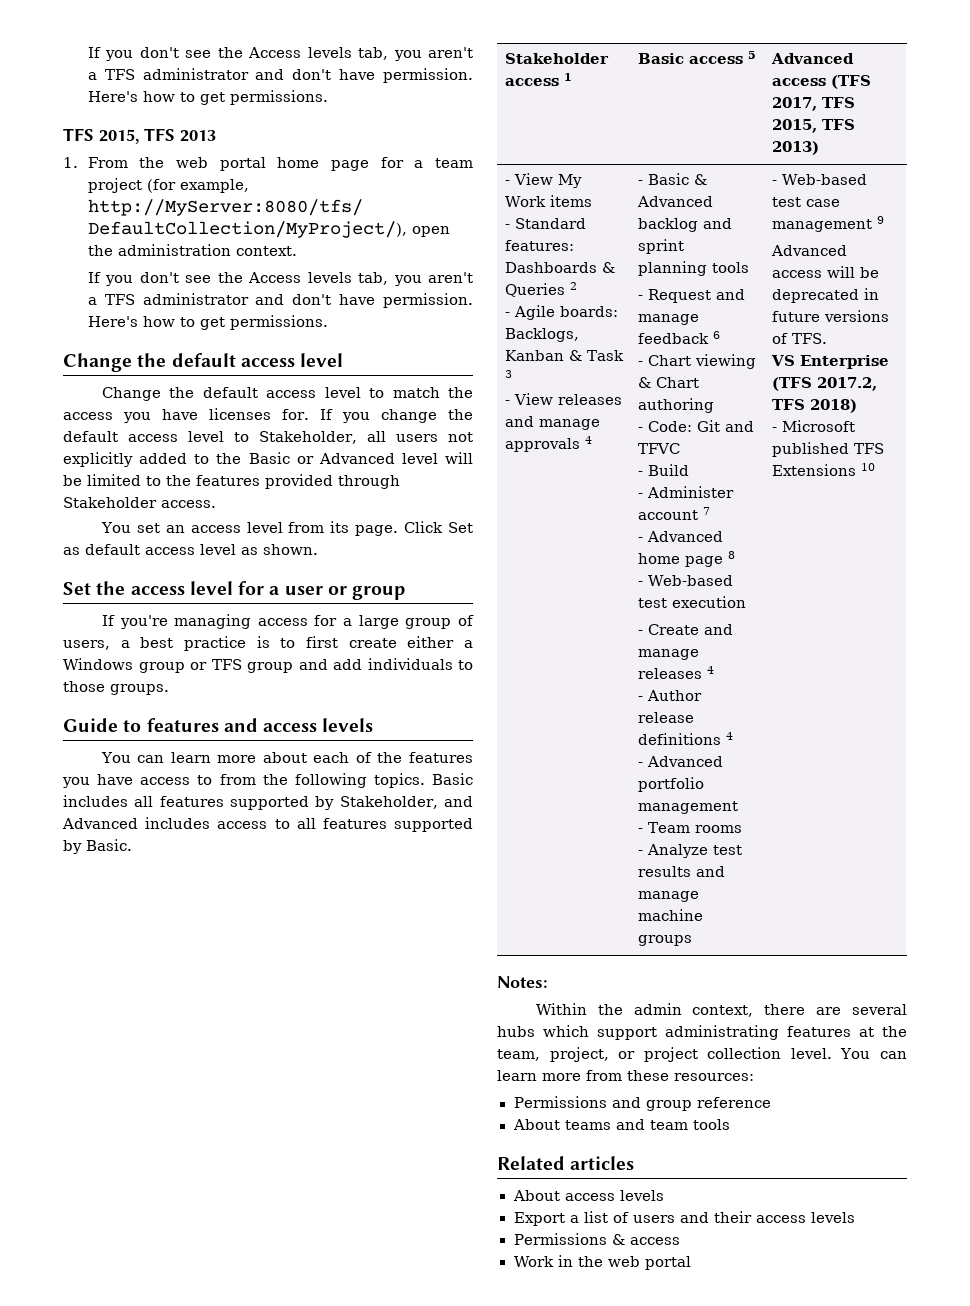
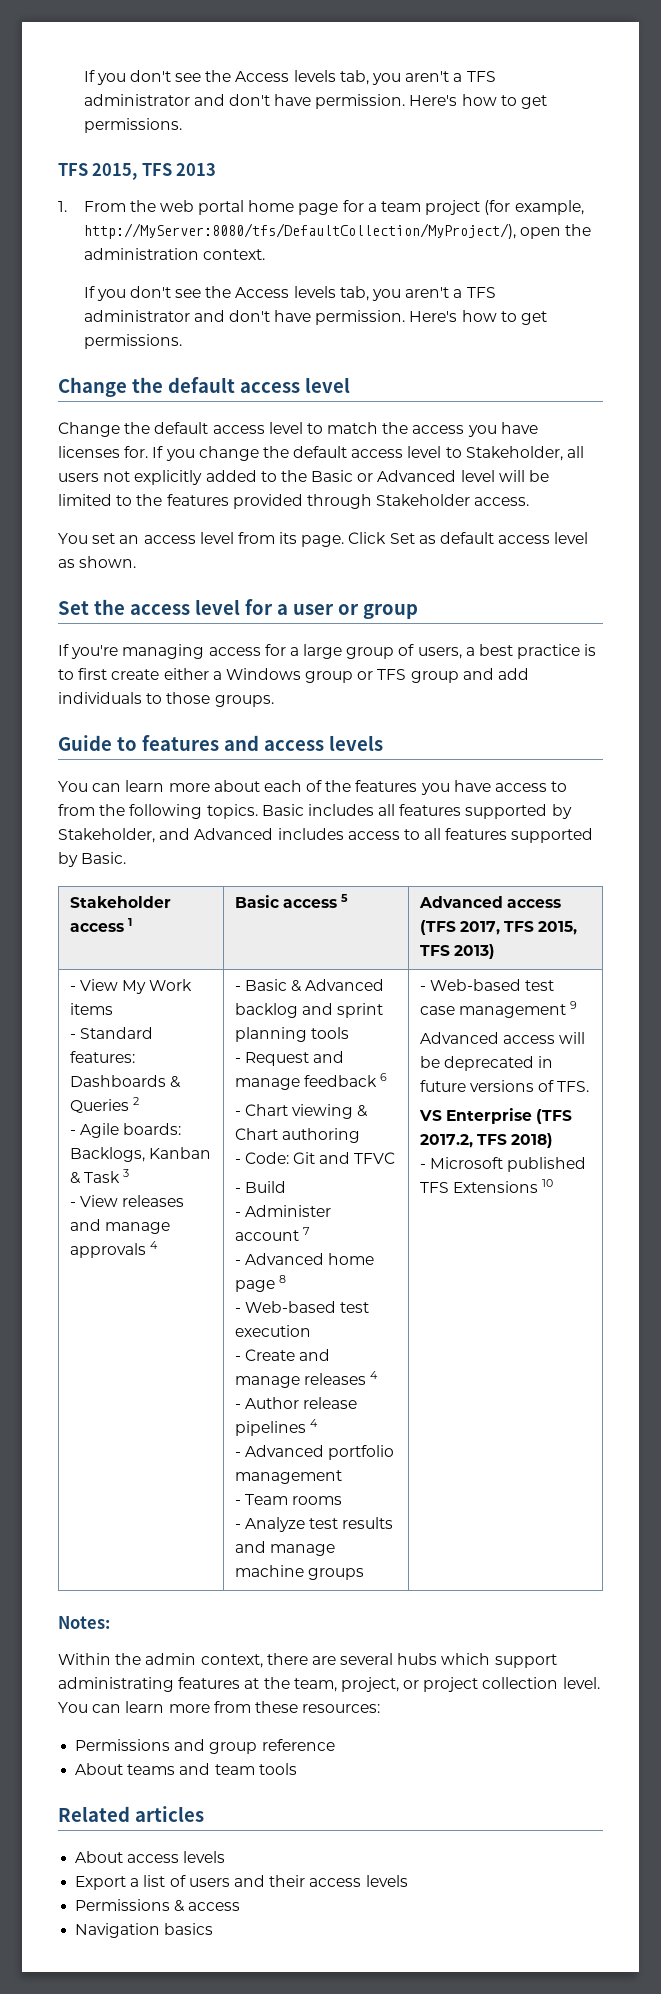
- - Author release definitions 4
+ - Author release pipelines 4
- Work in the web portal
+ Navigation basics

